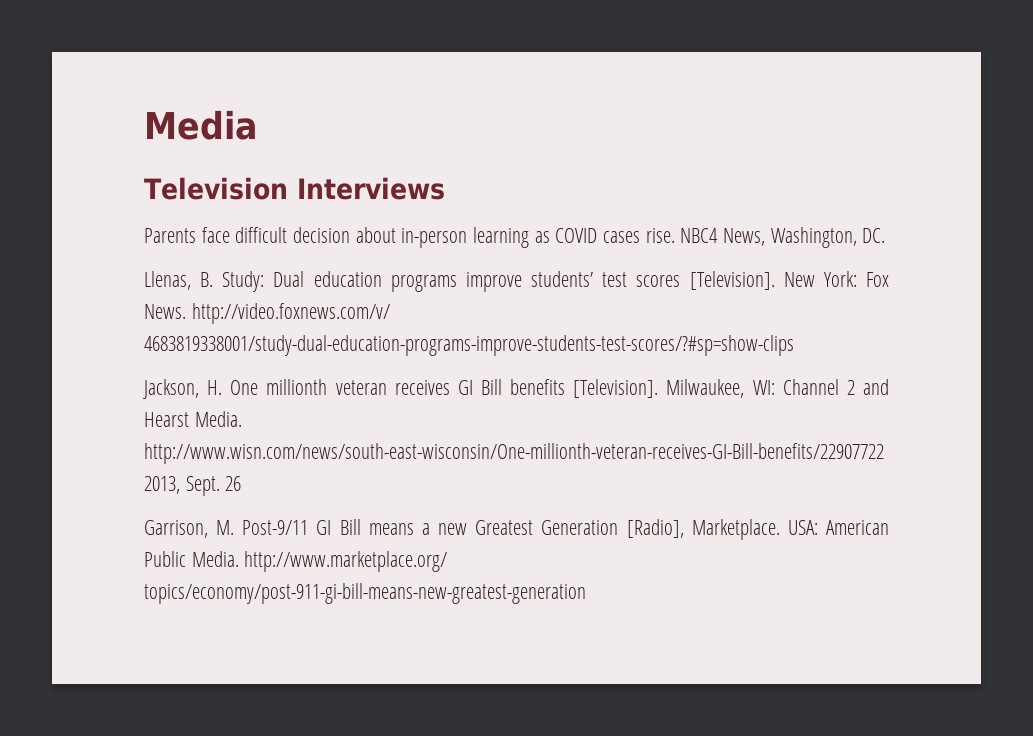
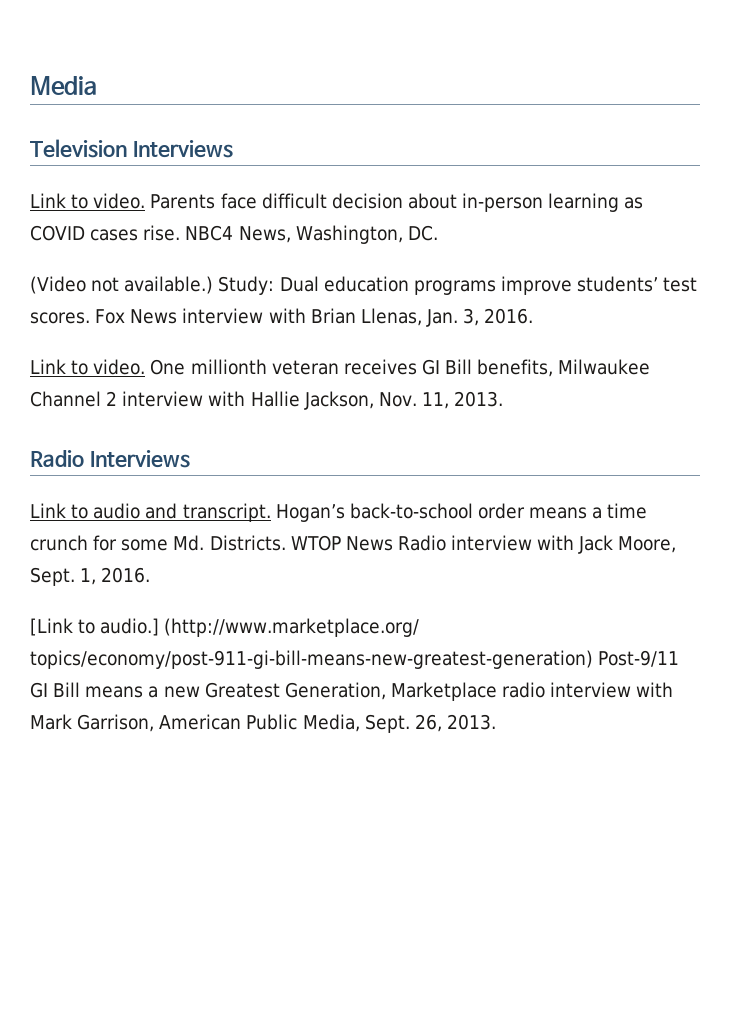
  Television Interviews
- Parents face difficult decision about in-person learning as COVID cases rise.
+ Link to video. Parents face difficult decision about in-person learning as COVID cases rise.
- Llenas, B. Study: Dual education programs improve students’ test scores [Television]. New York: Fox News. http://video.foxnews.com/v/ 4683819338001/study-dual-education-programs-improve-students-test-scores/?#sp=show-clips
- Jackson, H. One millionth veteran receives GI Bill benefits [Television]. Milwaukee, WI: Channel 2 and Hearst Media. http://www.wisn.com/news/south-east-wisconsin/One-millionth-veteran-receives-GI-Bill-benefits/22907722 2013, Sept. 26
- Garrison, M. Post-9/11 GI Bill means a new Greatest Generation [Radio], Marketplace. USA: American Public Media. http://www.marketplace.org/ topics/economy/post-911-gi-bill-means-new-greatest-generation
+ (Video not available.) Study: Dual education programs improve students’ test scores. Fox News interview with Brian Llenas, Jan. 3, 2016.
+ Link to video. One millionth veteran receives GI Bill benefits, Milwaukee Channel 2 interview with Hallie Jackson, Nov. 11, 2013.
+ Radio Interviews
+ Link to audio and transcript. Hogan’s back-to-school order means a time crunch for some Md. Districts. WTOP News Radio interview with Jack Moore, Sept. 1, 2016.
+ [Link to audio.] (http://www.marketplace.org/ topics/economy/post-911-gi-bill-means-new-greatest-generation) Post-9/11 GI Bill means a new Greatest Generation, Marketplace radio interview with Mark Garrison, American Public Media, Sept. 26, 2013.

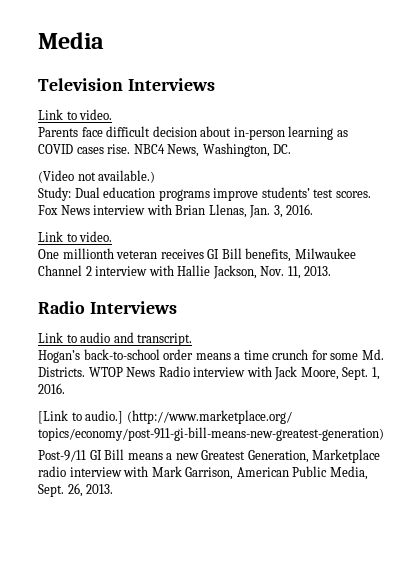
  Television Interviews
- Link to video. Parents face difficult decision about in-person learning as COVID cases rise.
+ Link to video.
+ Parents face difficult decision about in-person learning as COVID cases rise.
- (Video not available.) Study: Dual education programs improve students’ test scores.
+ (Video not available.)
+ Study: Dual education programs improve students’ test scores.
  Fox News interview with Brian Llenas, Jan. 3, 2016.
- Link to video. One millionth veteran receives GI Bill benefits, Milwaukee Channel 2 interview with Hallie Jackson, Nov. 11, 2013.
+ Link to video.
+ One millionth veteran receives GI Bill benefits, Milwaukee Channel 2 interview with Hallie Jackson, Nov. 11, 2013.
- Link to audio and transcript. Hogan’s back-to-school order means a time crunch for some Md. Districts.
+ Link to audio and transcript.
+ Hogan’s back-to-school order means a time crunch for some Md. Districts.
- (http://www.marketplace.org/ topics/economy/post-911-gi-bill-means-new-greatest-generation) Post-9/11 GI Bill means a new Greatest Generation, Marketplace radio interview with Mark Garrison, American Public Media, Sept.
+ (http://www.marketplace.org/ topics/economy/post-911-gi-bill-means-new-greatest-generation)
+ Post-9/11 GI Bill means a new Greatest Generation, Marketplace radio interview with Mark Garrison, American Public Media, Sept.

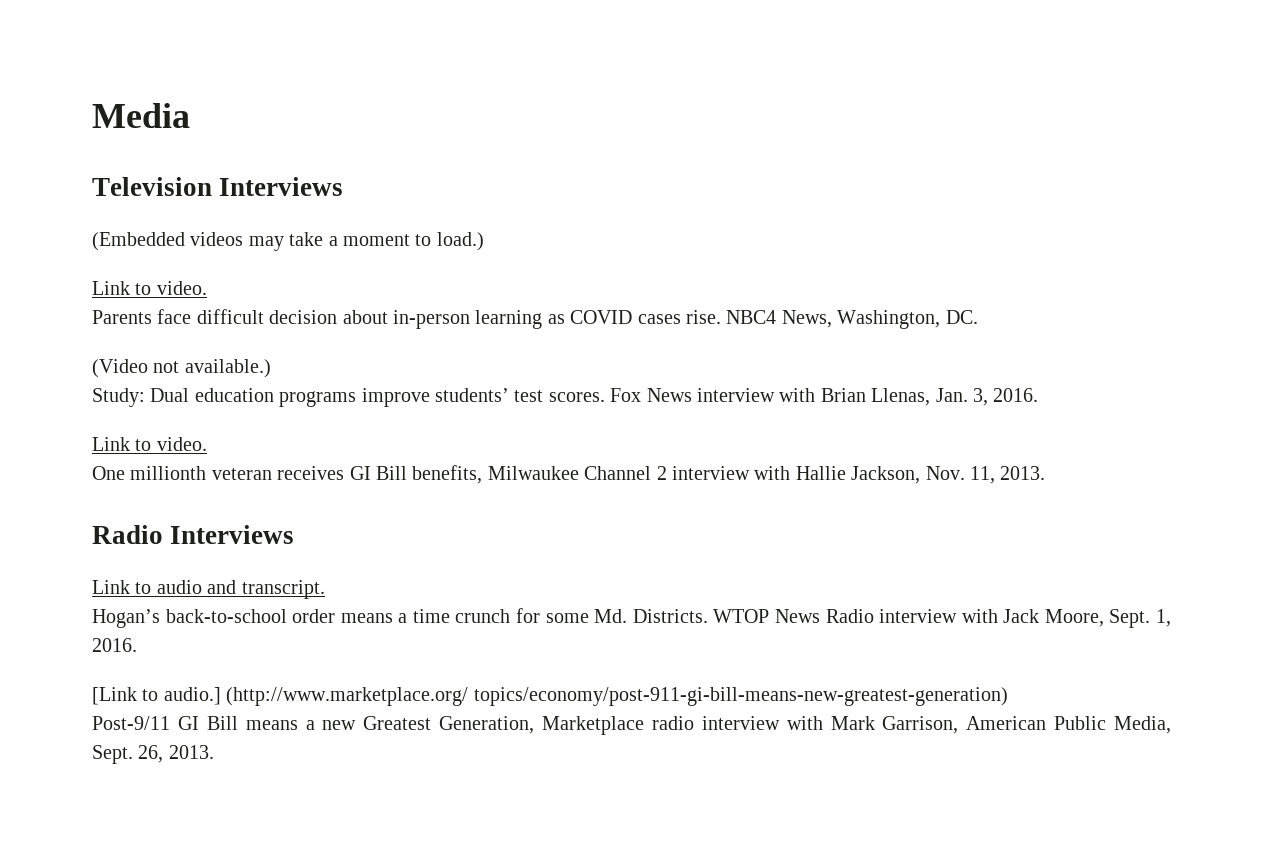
+ (Embedded videos may take a moment to load.)

